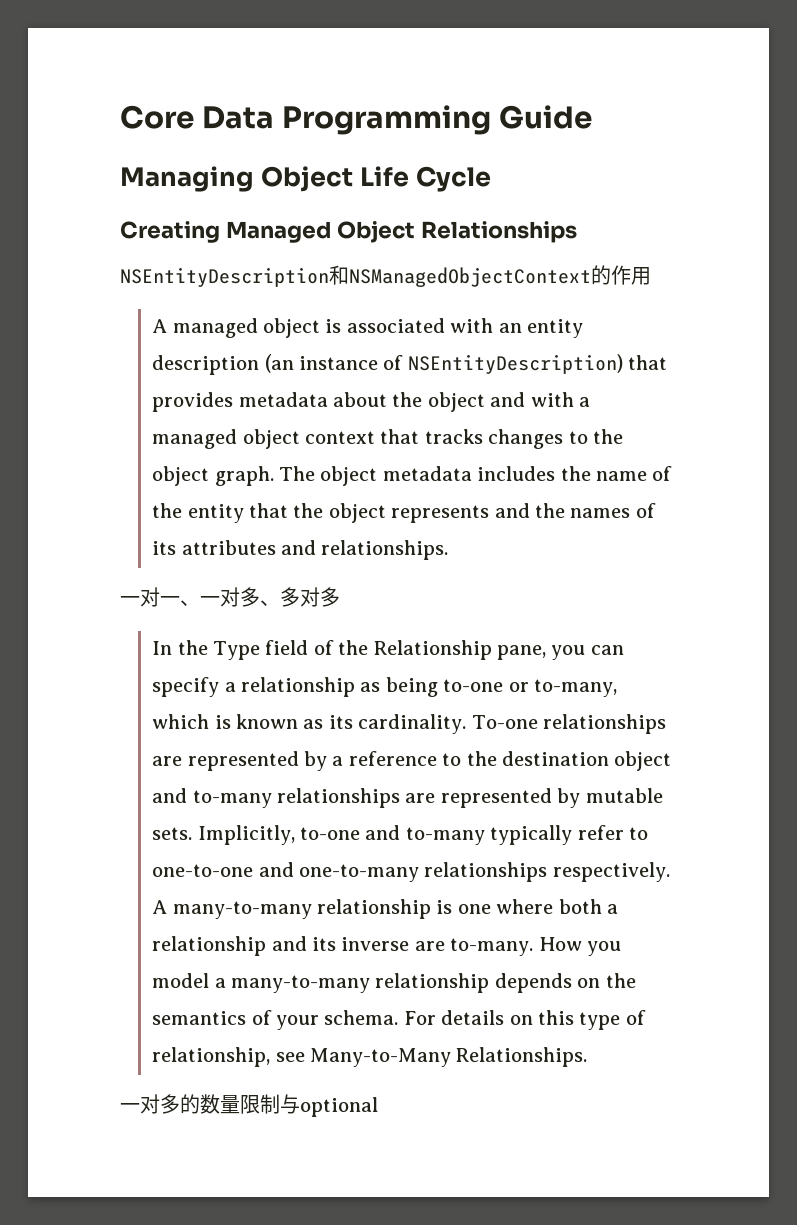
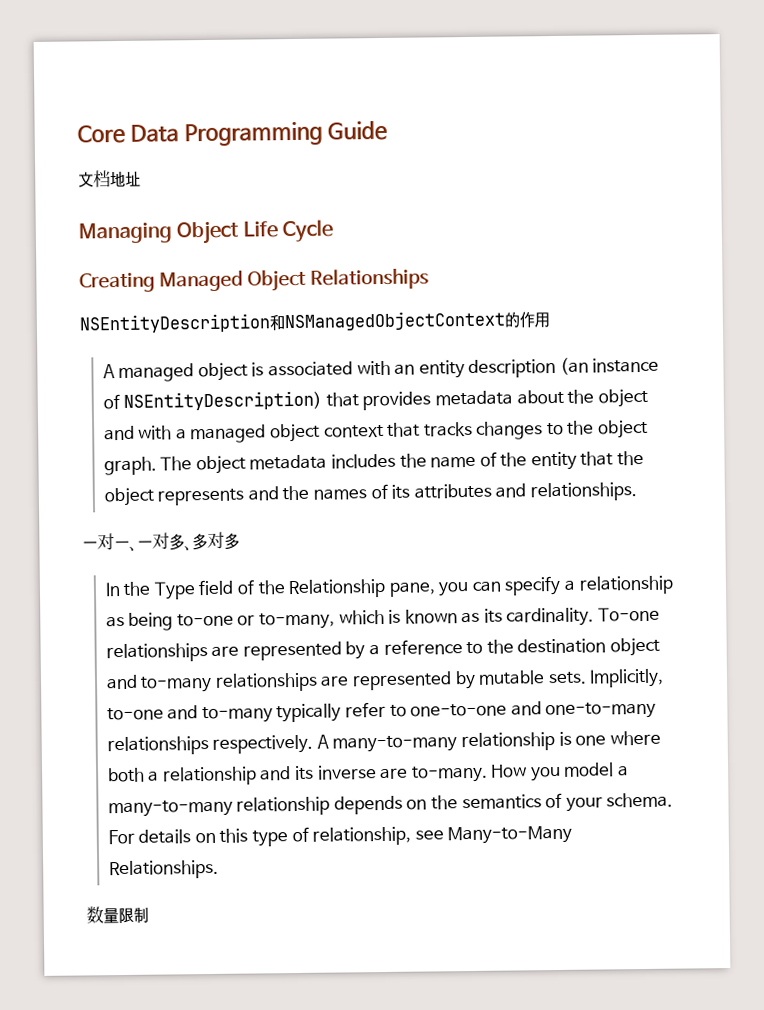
+ 文档地址
- 一对多的数量限制与optional
+ 数量限制

